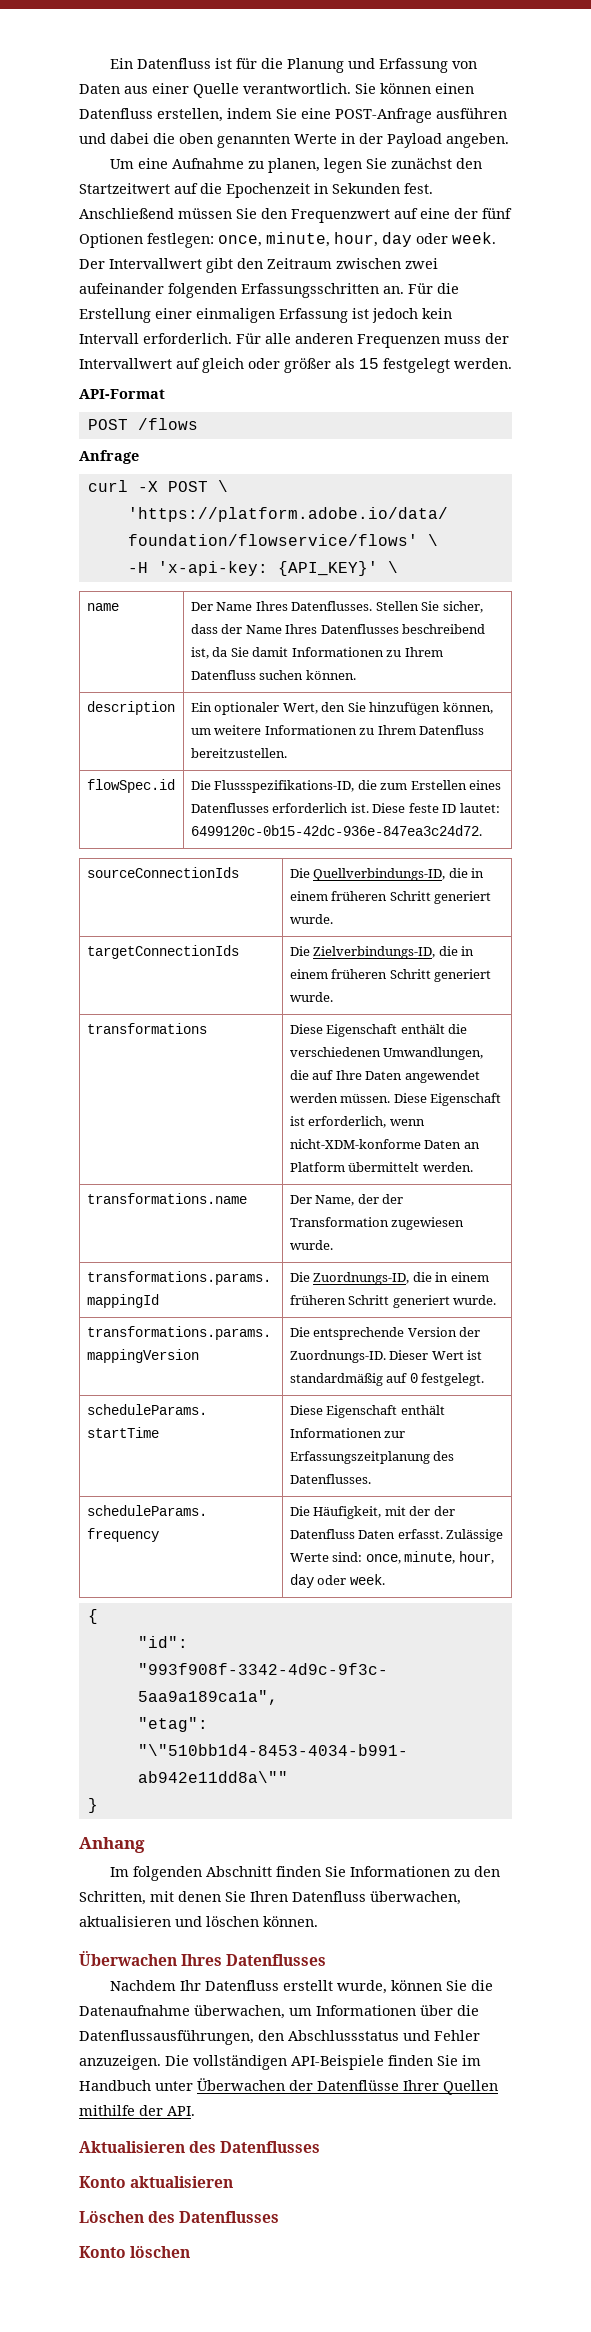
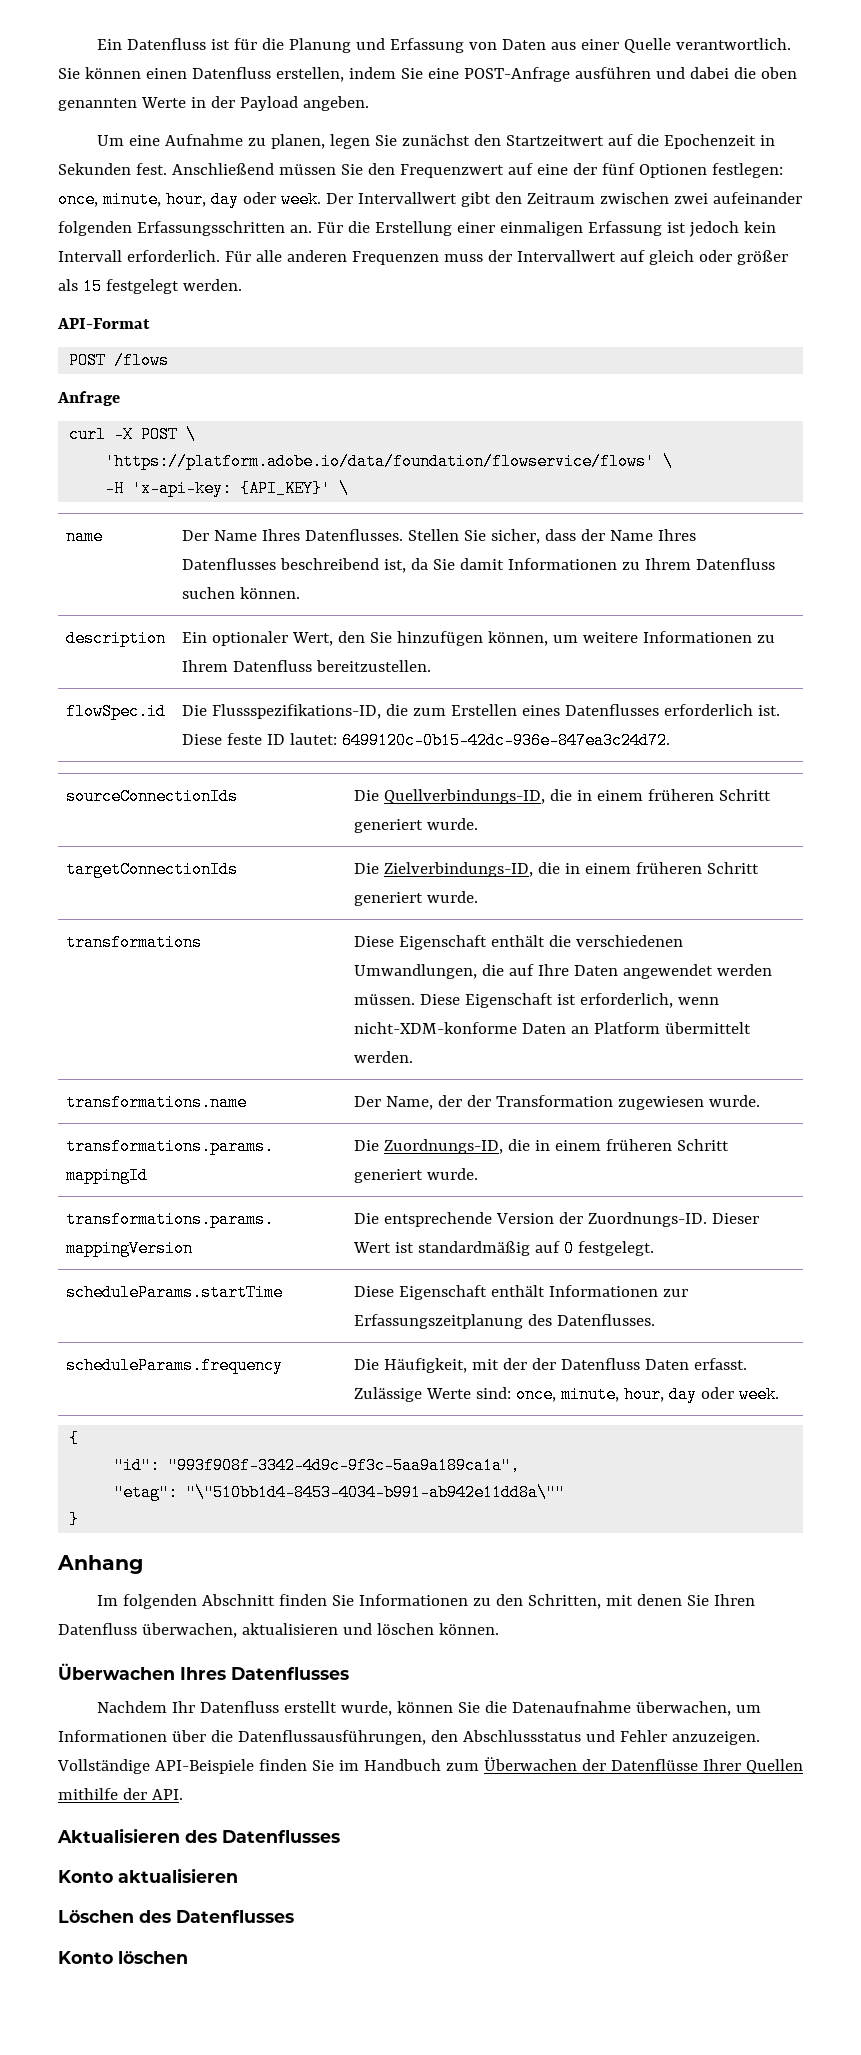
- Die vollständigen API-Beispiele finden Sie im Handbuch unter Überwachen der Datenflüsse Ihrer Quellen mithilfe der API.
+ Vollständige API-Beispiele finden Sie im Handbuch zum Überwachen der Datenflüsse Ihrer Quellen mithilfe der API.

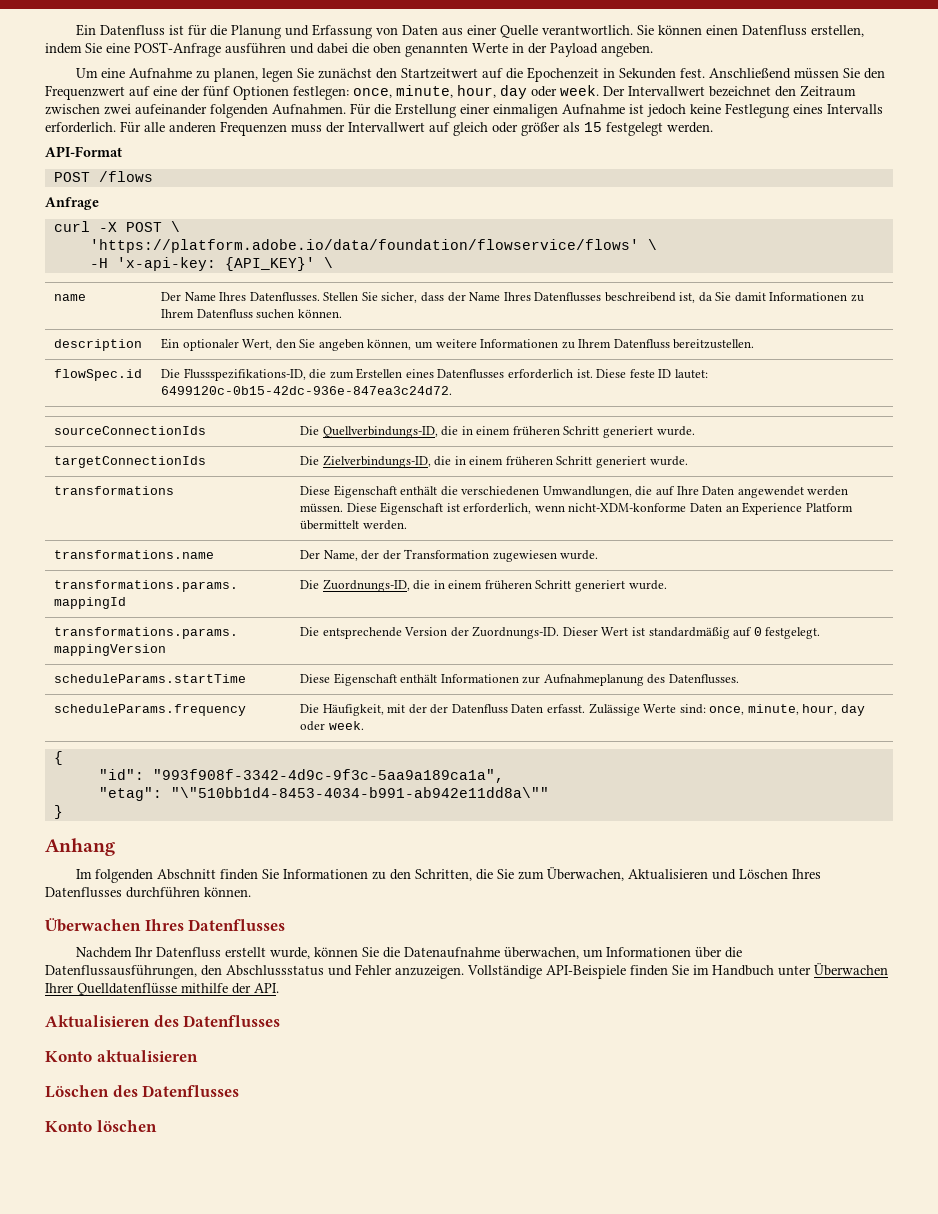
- Der Intervallwert gibt den Zeitraum zwischen zwei aufeinander folgenden Erfassungsschritten an.
+ Der Intervallwert bezeichnet den Zeitraum zwischen zwei aufeinander folgenden Aufnahmen.
- Für die Erstellung einer einmaligen Erfassung ist jedoch kein Intervall erforderlich.
+ Für die Erstellung einer einmaligen Aufnahme ist jedoch keine Festlegung eines Intervalls erforderlich.
- description | Ein optionaler Wert, den Sie hinzufügen können, um weitere Informationen zu Ihrem Datenfluss bereitzustellen.
+ description | Ein optionaler Wert, den Sie angeben können, um weitere Informationen zu Ihrem Datenfluss bereitzustellen.
- transformations | Diese Eigenschaft enthält die verschiedenen Umwandlungen, die auf Ihre Daten angewendet werden müssen. Diese Eigenschaft ist erforderlich, wenn nicht-XDM-konforme Daten an Platform übermittelt werden.
+ transformations | Diese Eigenschaft enthält die verschiedenen Umwandlungen, die auf Ihre Daten angewendet werden müssen. Diese Eigenschaft ist erforderlich, wenn nicht-XDM-konforme Daten an Experience Platform übermittelt werden.
- scheduleParams.startTime | Diese Eigenschaft enthält Informationen zur Erfassungszeitplanung des Datenflusses.
+ scheduleParams.startTime | Diese Eigenschaft enthält Informationen zur Aufnahmeplanung des Datenflusses.
- Im folgenden Abschnitt finden Sie Informationen zu den Schritten, mit denen Sie Ihren Datenfluss überwachen, aktualisieren und löschen können.
+ Im folgenden Abschnitt finden Sie Informationen zu den Schritten, die Sie zum Überwachen, Aktualisieren und Löschen Ihres Datenflusses durchführen können.
- Vollständige API-Beispiele finden Sie im Handbuch zum Überwachen der Datenflüsse Ihrer Quellen mithilfe der API.
+ Vollständige API-Beispiele finden Sie im Handbuch unter Überwachen Ihrer Quelldatenflüsse mithilfe der API.

